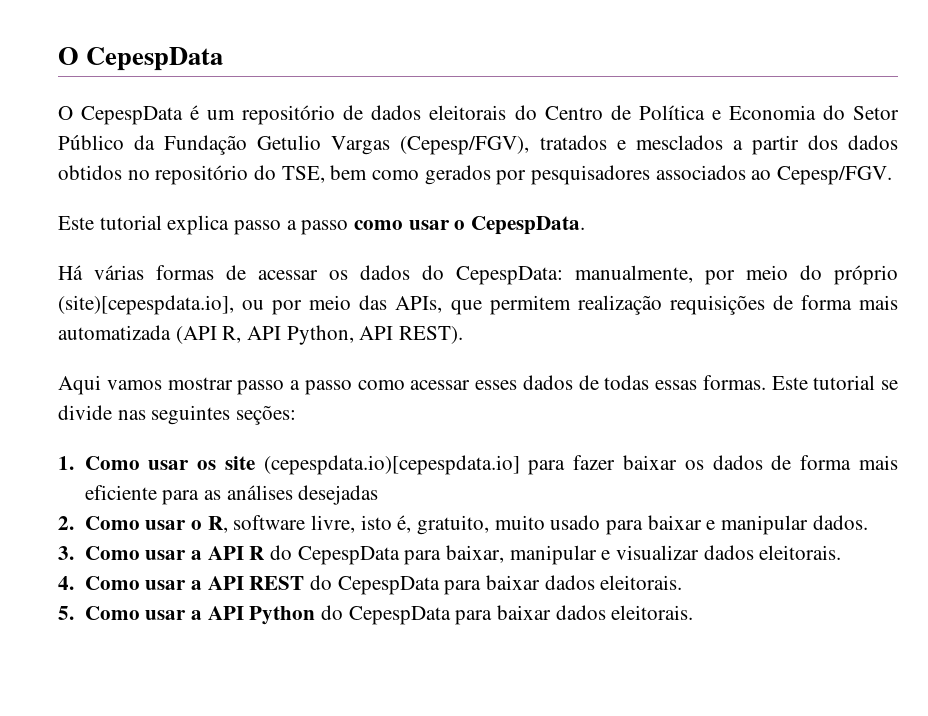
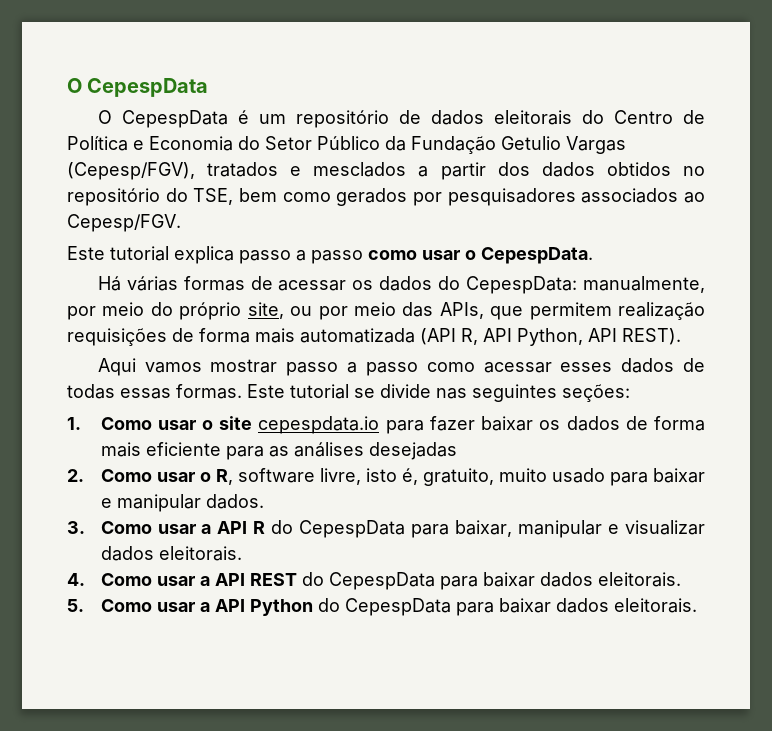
- Há várias formas de acessar os dados do CepespData: manualmente, por meio do próprio (site)[cepespdata.io], ou por meio das APIs, que permitem realização requisições de forma mais automatizada (API R, API Python, API REST).
+ Há várias formas de acessar os dados do CepespData: manualmente, por meio do próprio site, ou por meio das APIs, que permitem realização requisições de forma mais automatizada (API R, API Python, API REST).
- 1. Como usar os site (cepespdata.io)[cepespdata.io] para fazer baixar os dados de forma mais eficiente para as análises desejadas
+ 1. Como usar o site cepespdata.io para fazer baixar os dados de forma mais eficiente para as análises desejadas

